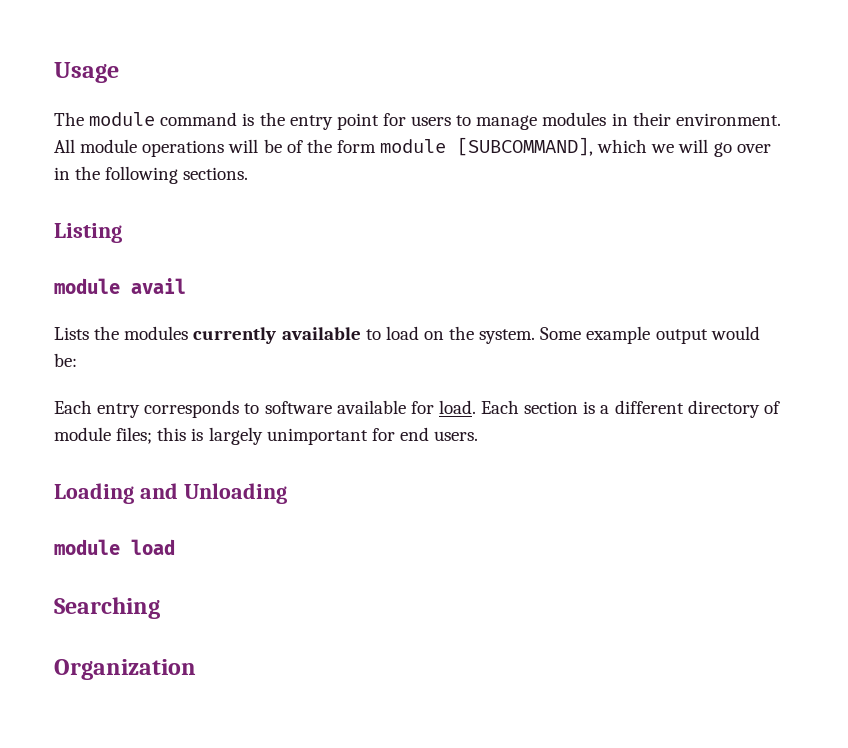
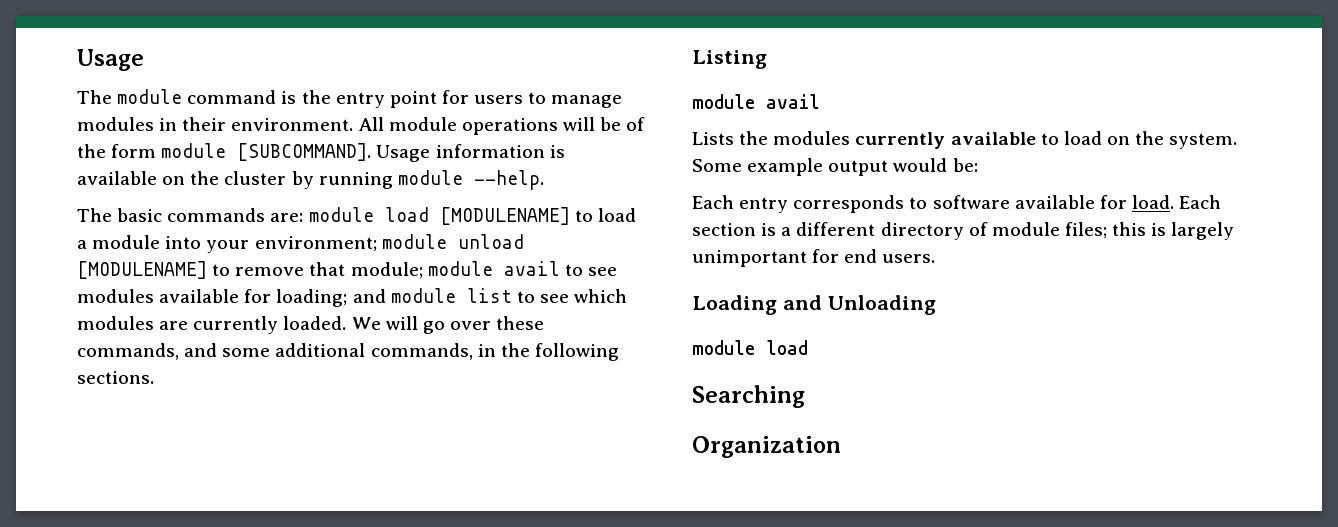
- All module operations will be of the form module [SUBCOMMAND], which we will go over in the following sections.
+ All module operations will be of the form module [SUBCOMMAND]. Usage information is available on the cluster by running module --help.
+ The basic commands are: module load [MODULENAME] to load a module into your environment; module unload [MODULENAME] to remove that module; module avail to see modules available for loading; and module list to see which modules are currently loaded. We will go over these commands, and some additional commands, in the following sections.

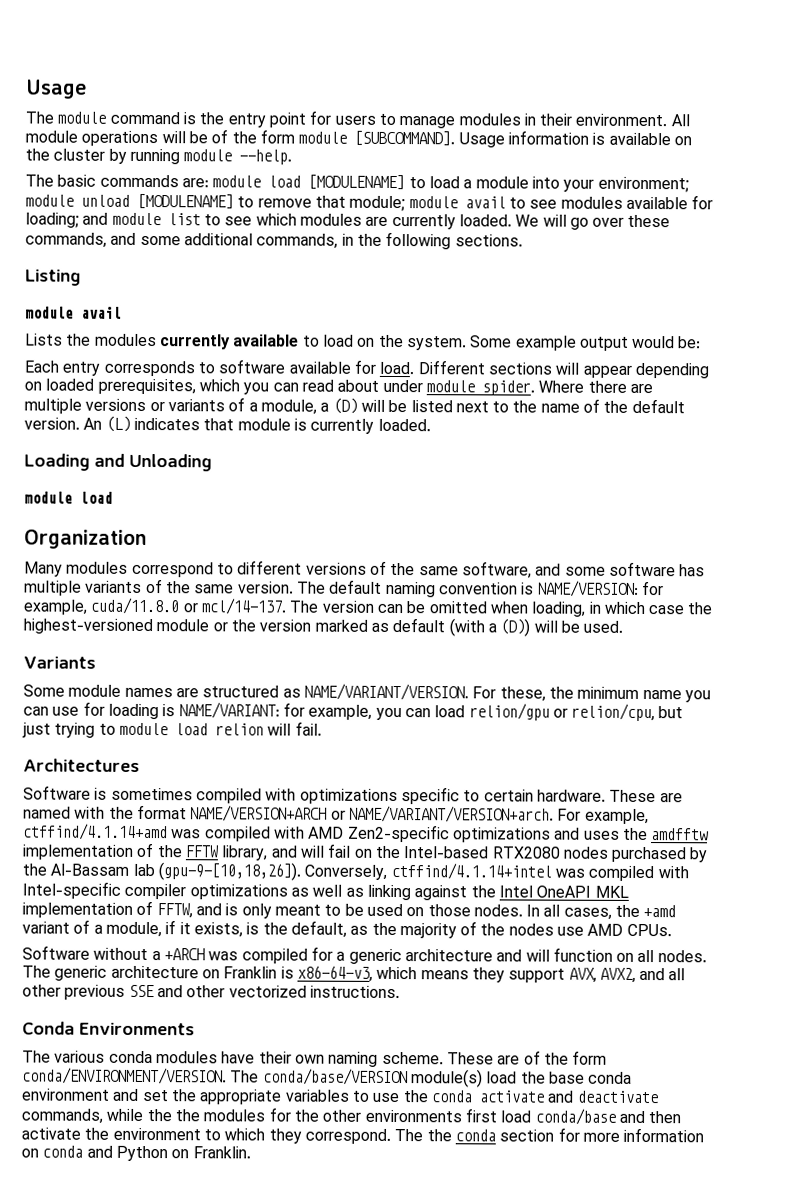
- Each section is a different directory of module files; this is largely unimportant for end users.
+ Different sections will appear depending on loaded prerequisites, which you can read about under module spider. Where there are multiple versions or variants of a module, a (D) will be listed next to the name of the default version. An (L) indicates that module is currently loaded.
- Searching
  Organization
+ Many modules correspond to different versions of the same software, and some software has multiple variants of the same version. The default naming convention is NAME/VERSION: for example, cuda/11.8.0 or mcl/14-137. The version can be omitted when loading, in which case the highest-versioned module or the version marked as default (with a (D)) will be used.
+ Variants
+ Some module names are structured as NAME/VARIANT/VERSION. For these, the minimum name you can use for loading is NAME/VARIANT: for example, you can load relion/gpu or relion/cpu, but just trying to module load relion will fail.
+ Architectures
+ Software is sometimes compiled with optimizations specific to certain hardware. These are named with the format NAME/VERSION+ARCH or NAME/VARIANT/VERSION+arch. For example, ctffind/4.1.14+amd was compiled with AMD Zen2-specific optimizations and uses the amdfftw implementation of the FFTW library, and will fail on the Intel-based RTX2080 nodes purchased by the Al-Bassam lab (gpu-9-[10,18,26]). Conversely, ctffind/4.1.14+intel was compiled with Intel-specific compiler optimizations as well as linking against the Intel OneAPI MKL implementation of FFTW, and is only meant to be used on those nodes. In all cases, the +amd variant of a module, if it exists, is the default, as the majority of the nodes use AMD CPUs.
+ Software without a +ARCH was compiled for a generic architecture and will function on all nodes. The generic architecture on Franklin is x86-64-v3, which means they support AVX, AVX2, and all other previous SSE and other vectorized instructions.
+ Conda Environments
+ The various conda modules have their own naming scheme. These are of the form conda/ENVIRONMENT/VERSION. The conda/base/VERSION module(s) load the base conda environment and set the appropriate variables to use the conda activate and deactivate commands, while the the modules for the other environments first load conda/base and then activate the environment to which they correspond. The the conda section for more information on conda and Python on Franklin.

